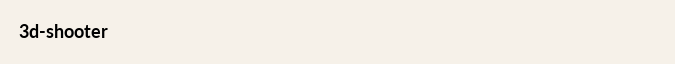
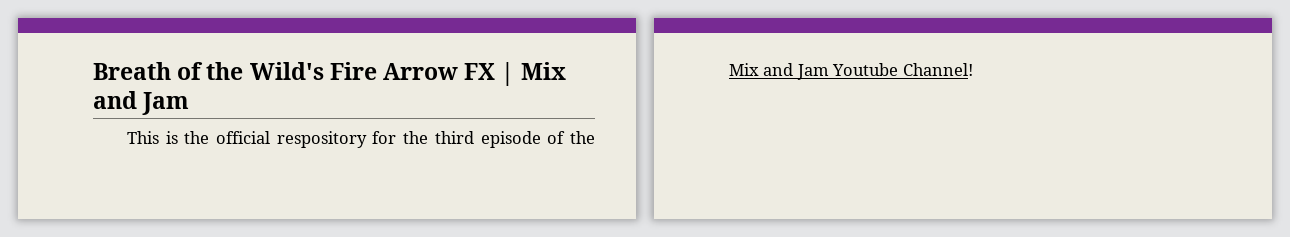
- 3d-shooter
+ Breath of the Wild's Fire Arrow FX | Mix and Jam
+ This is the official respository for the third episode of the Mix and Jam Youtube Channel!

